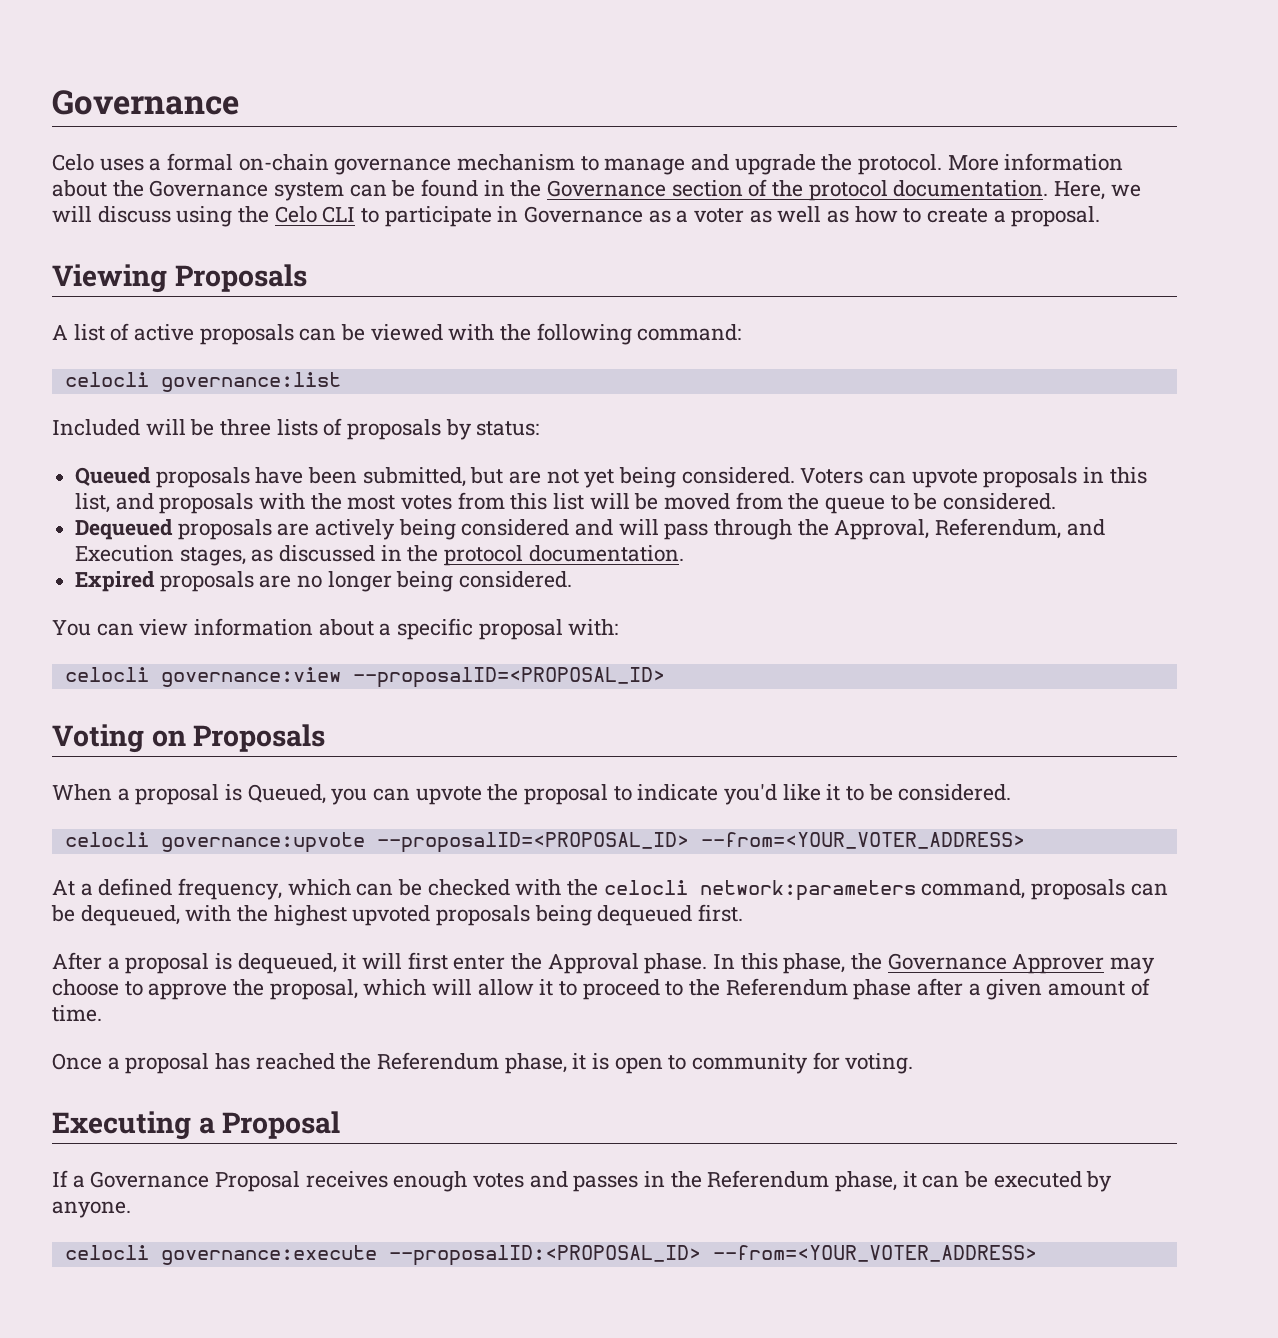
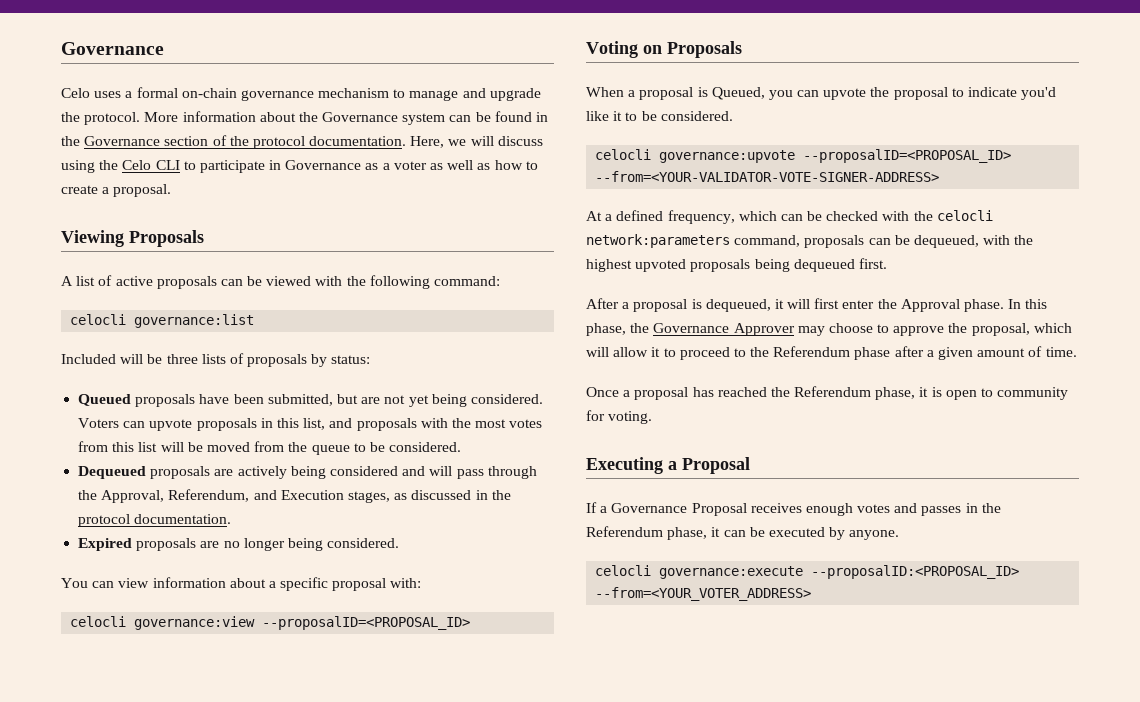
- celocli governance:upvote --proposalID=<PROPOSAL_ID> --from=<YOUR_VOTER_ADDRESS>
+ celocli governance:upvote --proposalID=<PROPOSAL_ID> --from=<YOUR-VALIDATOR-VOTE-SIGNER-ADDRESS>

